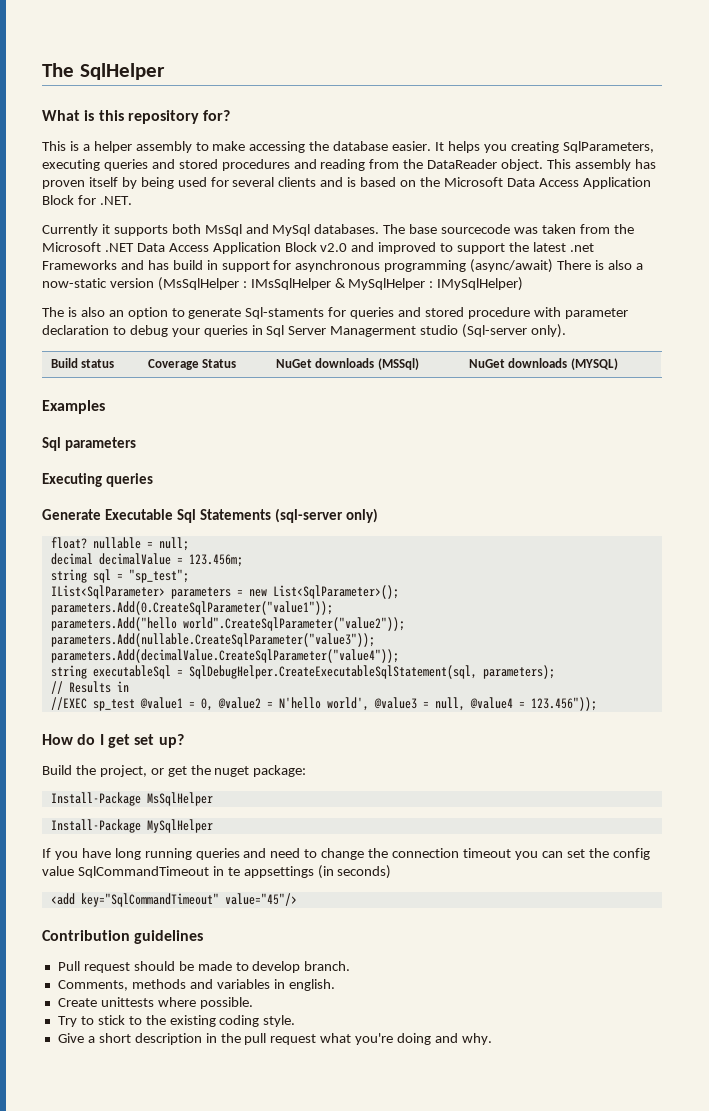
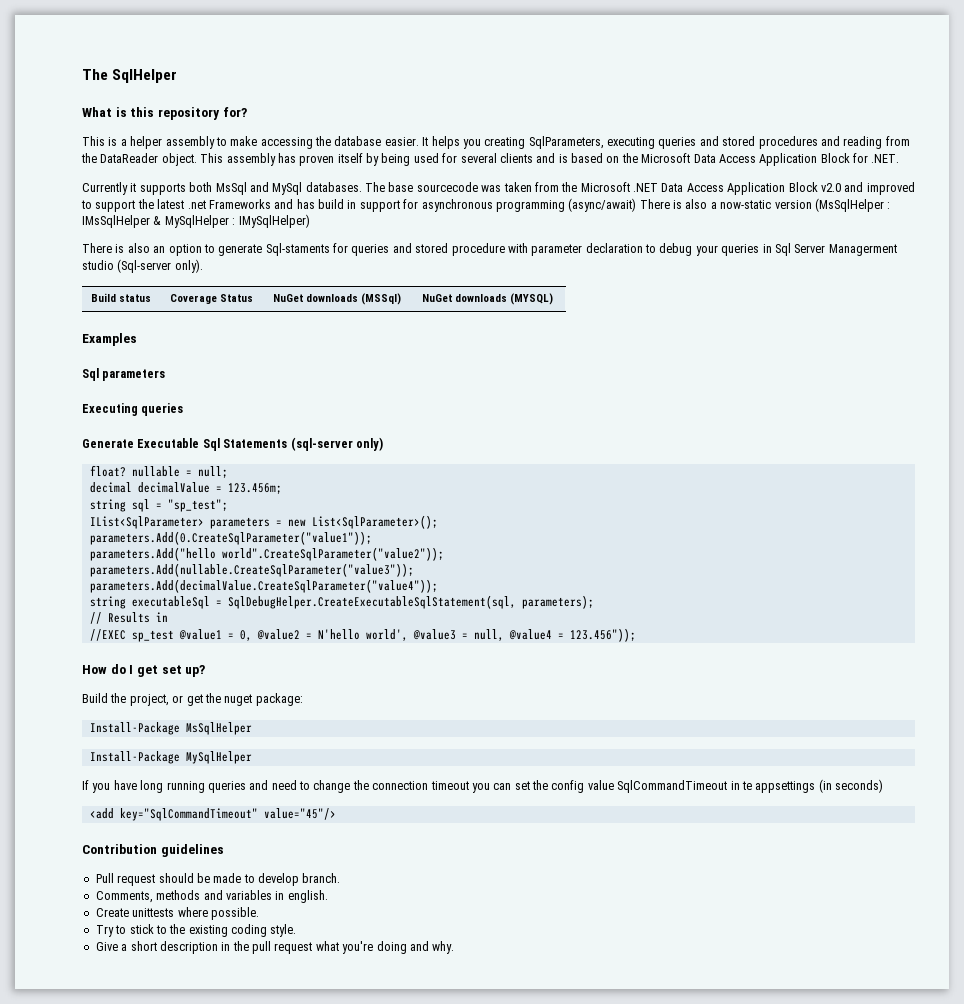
- The is also an option to generate Sql-staments for queries and stored procedure with parameter declaration to debug your queries in Sql Server Managerment studio (Sql-server only).
+ There is also an option to generate Sql-staments for queries and stored procedure with parameter declaration to debug your queries in Sql Server Managerment studio (Sql-server only).

